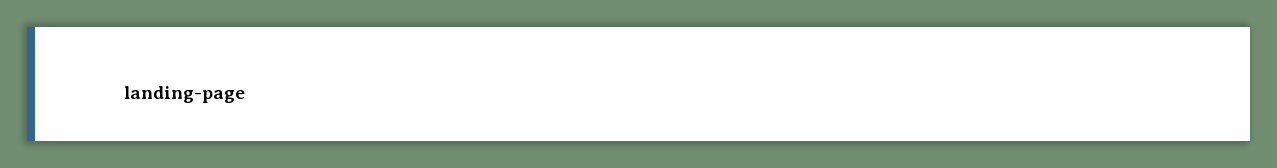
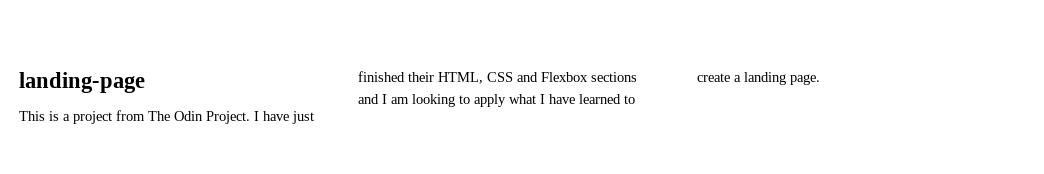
+ This is a project from The Odin Project. I have just finished their HTML, CSS and Flexbox sections and I am looking to apply what I have learned to create a landing page.

